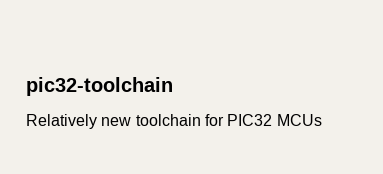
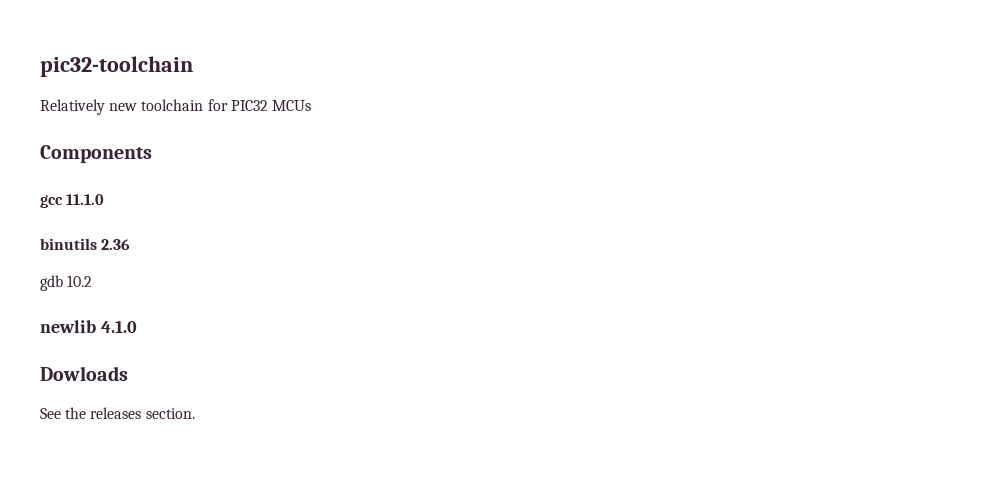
+ Components
+ gcc 11.1.0
+ binutils 2.36
+ gdb 10.2
+ newlib 4.1.0
+ Dowloads
+ See the releases section.

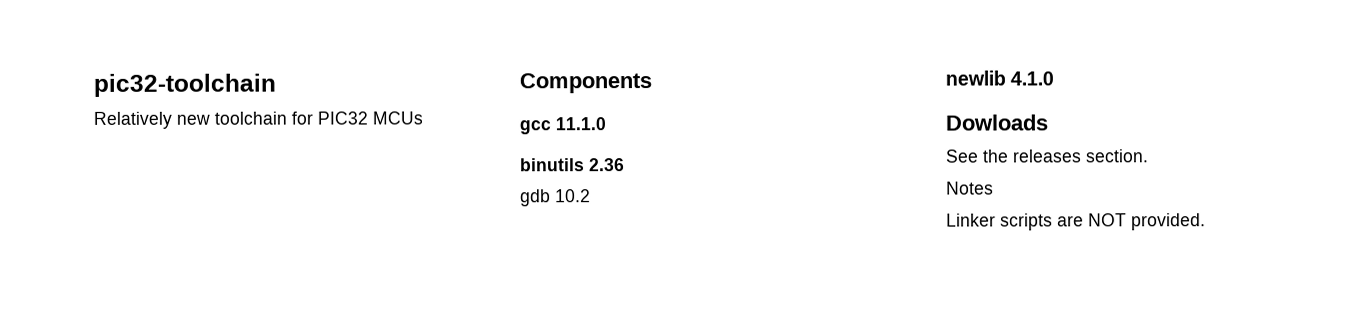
+ Notes
+ Linker scripts are NOT provided.

